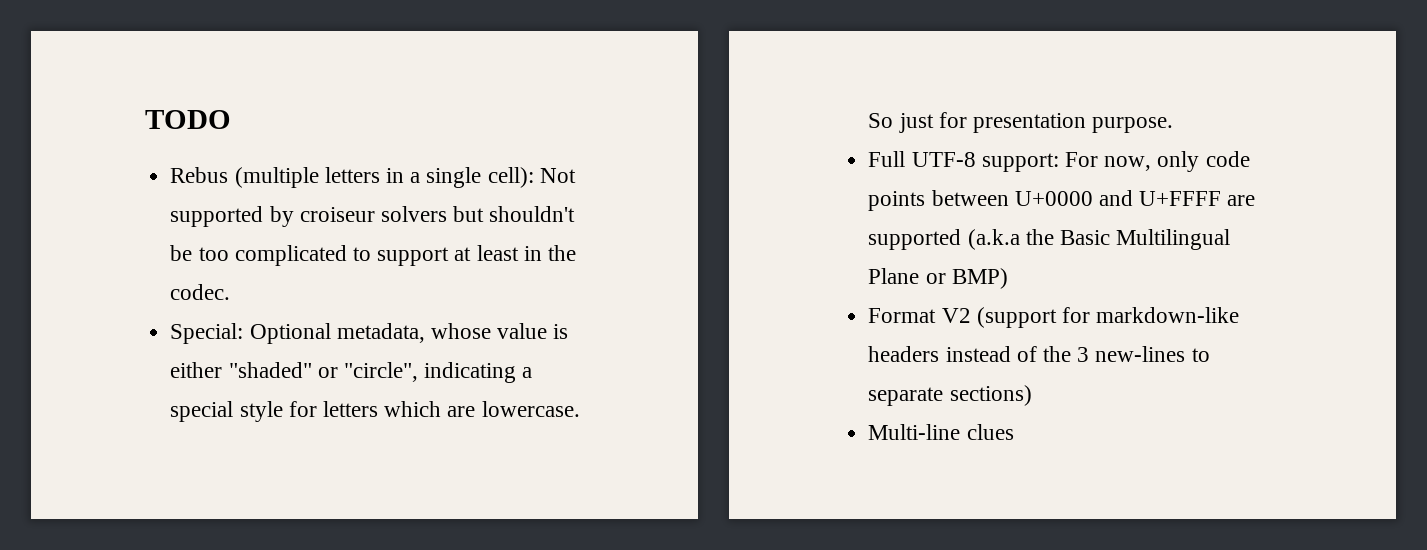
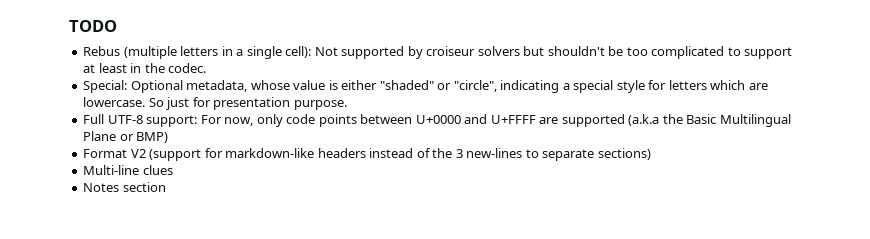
+ Notes section

